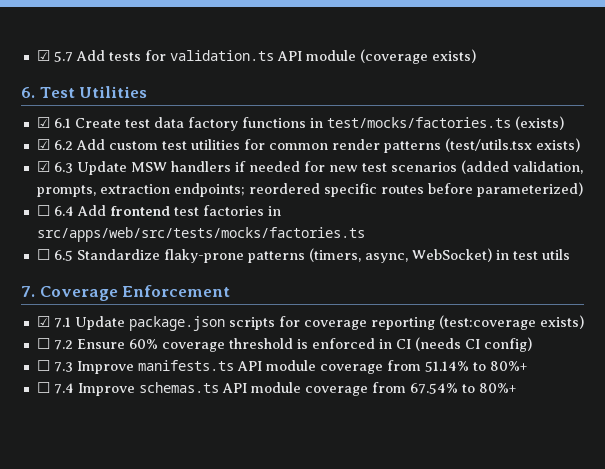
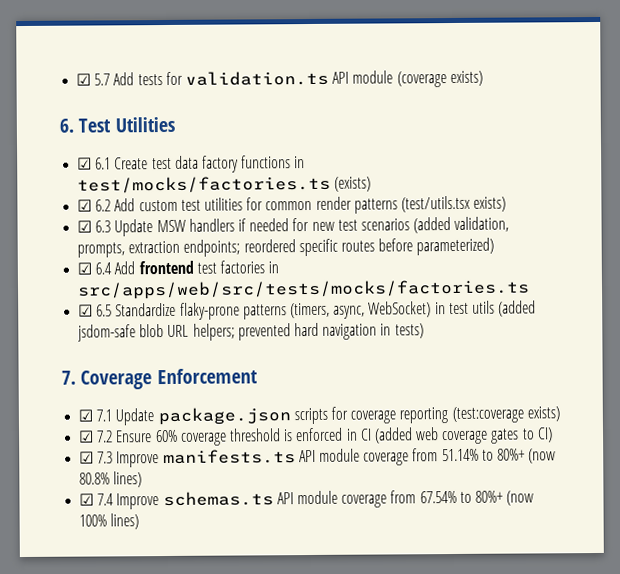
- ☐ 6.4 Add frontend test factories in src/apps/web/src/tests/mocks/factories.ts
+ ☑ 6.4 Add frontend test factories in src/apps/web/src/tests/mocks/factories.ts
- ☐ 6.5 Standardize flaky-prone patterns (timers, async, WebSocket) in test utils
+ ☑ 6.5 Standardize flaky-prone patterns (timers, async, WebSocket) in test utils (added jsdom-safe blob URL helpers; prevented hard navigation in tests)
- ☐ 7.2 Ensure 60% coverage threshold is enforced in CI (needs CI config)
- ☐ 7.3 Improve manifests.ts API module coverage from 51.14% to 80%+
- ☐ 7.4 Improve schemas.ts API module coverage from 67.54% to 80%+
+ ☑ 7.2 Ensure 60% coverage threshold is enforced in CI (added web coverage gates to CI)
+ ☑ 7.3 Improve manifests.ts API module coverage from 51.14% to 80%+ (now 80.8% lines)
+ ☑ 7.4 Improve schemas.ts API module coverage from 67.54% to 80%+ (now 100% lines)

